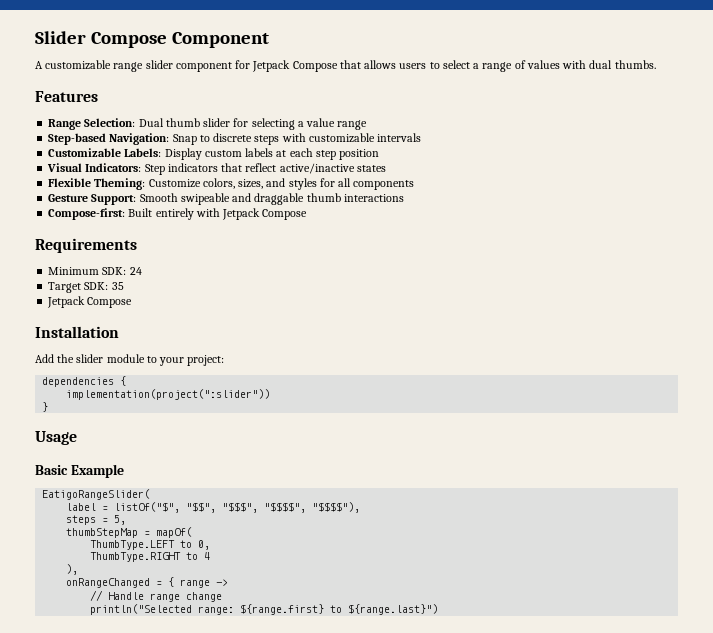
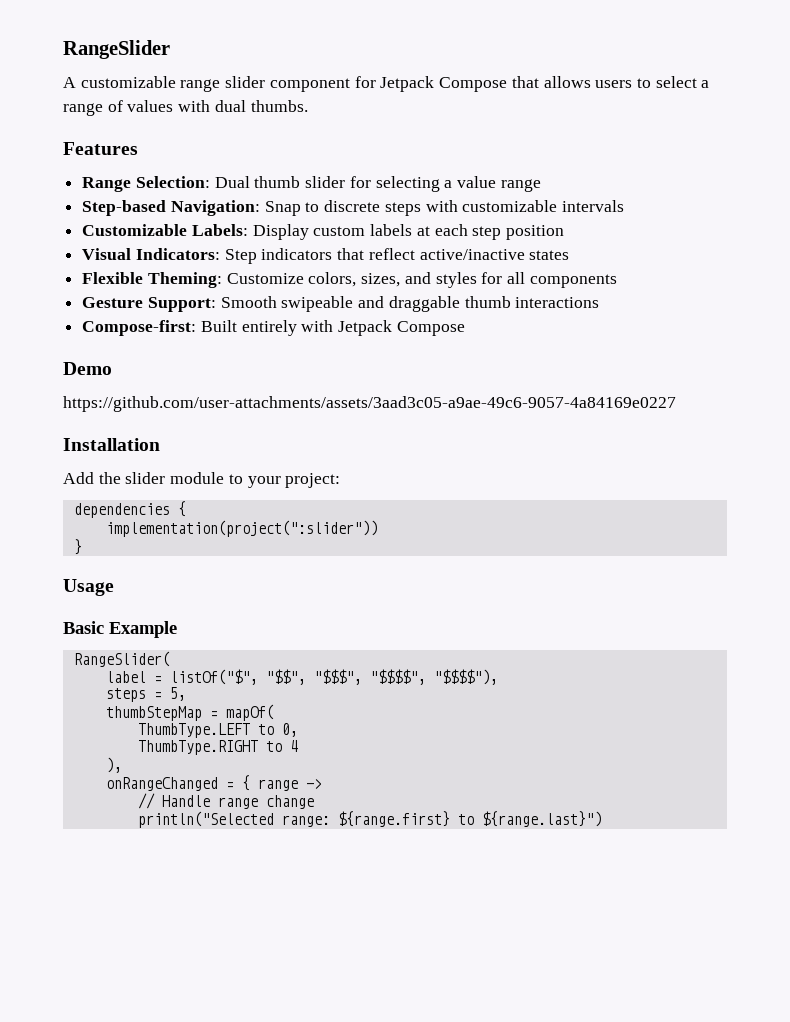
- Slider Compose Component
+ RangeSlider
- Requirements
- Minimum SDK: 24
- Target SDK: 35
- Jetpack Compose
+ Demo
+ https://github.com/user-attachments/assets/3aad3c05-a9ae-49c6-9057-4a84169e0227
- EatigoRangeSlider(
+ RangeSlider(

